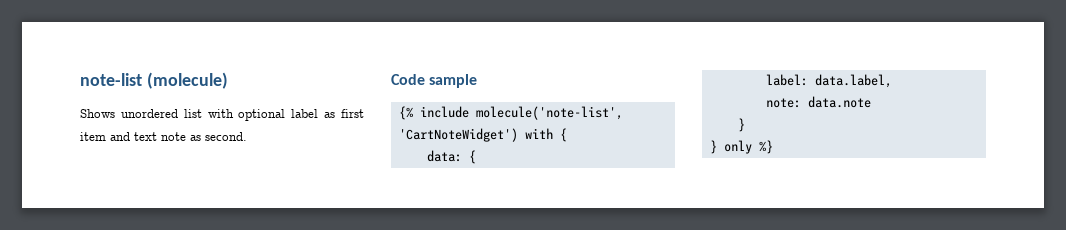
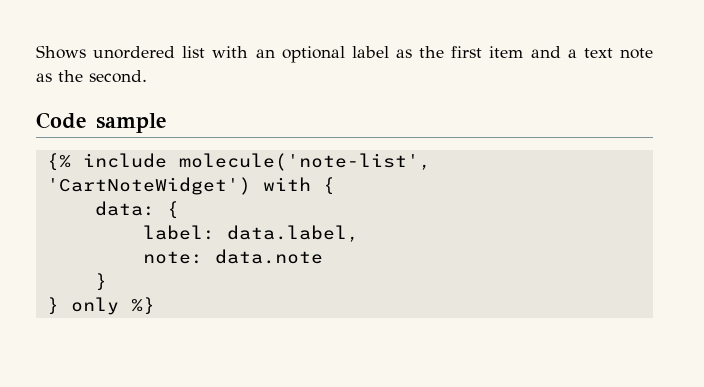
- note-list (molecule)
- Shows unordered list with optional label as first item and text note as second.
+ Shows unordered list with an optional label as the first item and a text note as the second.

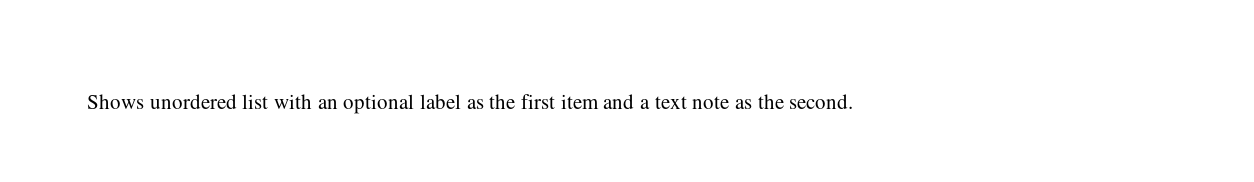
- Code sample
- {% include molecule('note-list', 'CartNoteWidget') with {
- data: {
- label: data.label,
- note: data.note
- }
- } only %}

